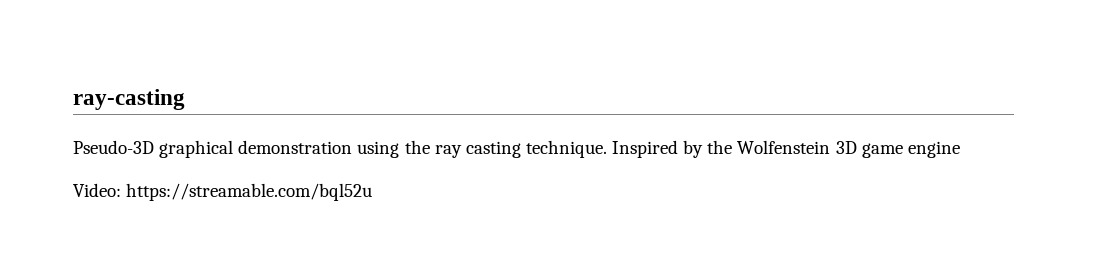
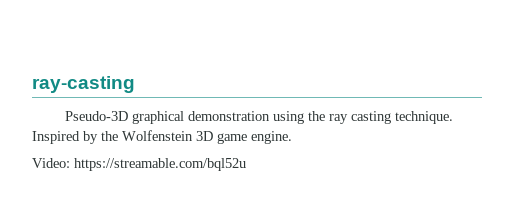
- Inspired by the Wolfenstein 3D game engine
+ Inspired by the Wolfenstein 3D game engine.

